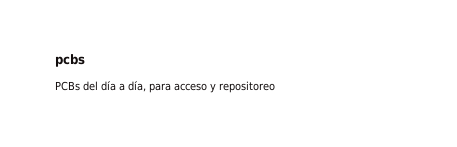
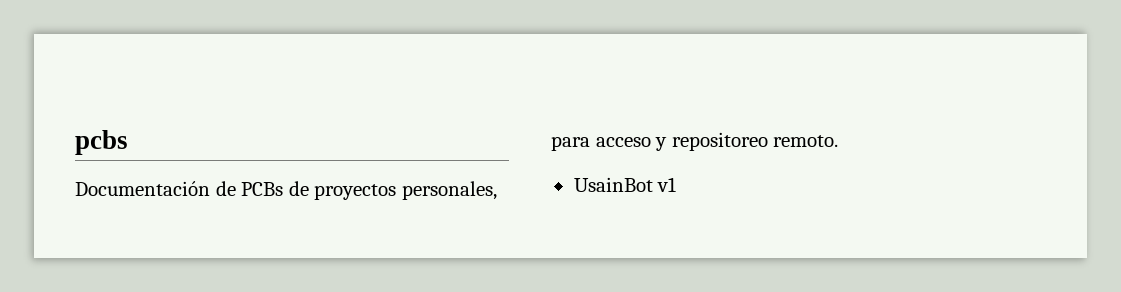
- PCBs del día a día, para acceso y repositoreo
+ Documentación de PCBs de proyectos personales, para acceso y repositoreo remoto.
+ UsainBot v1

